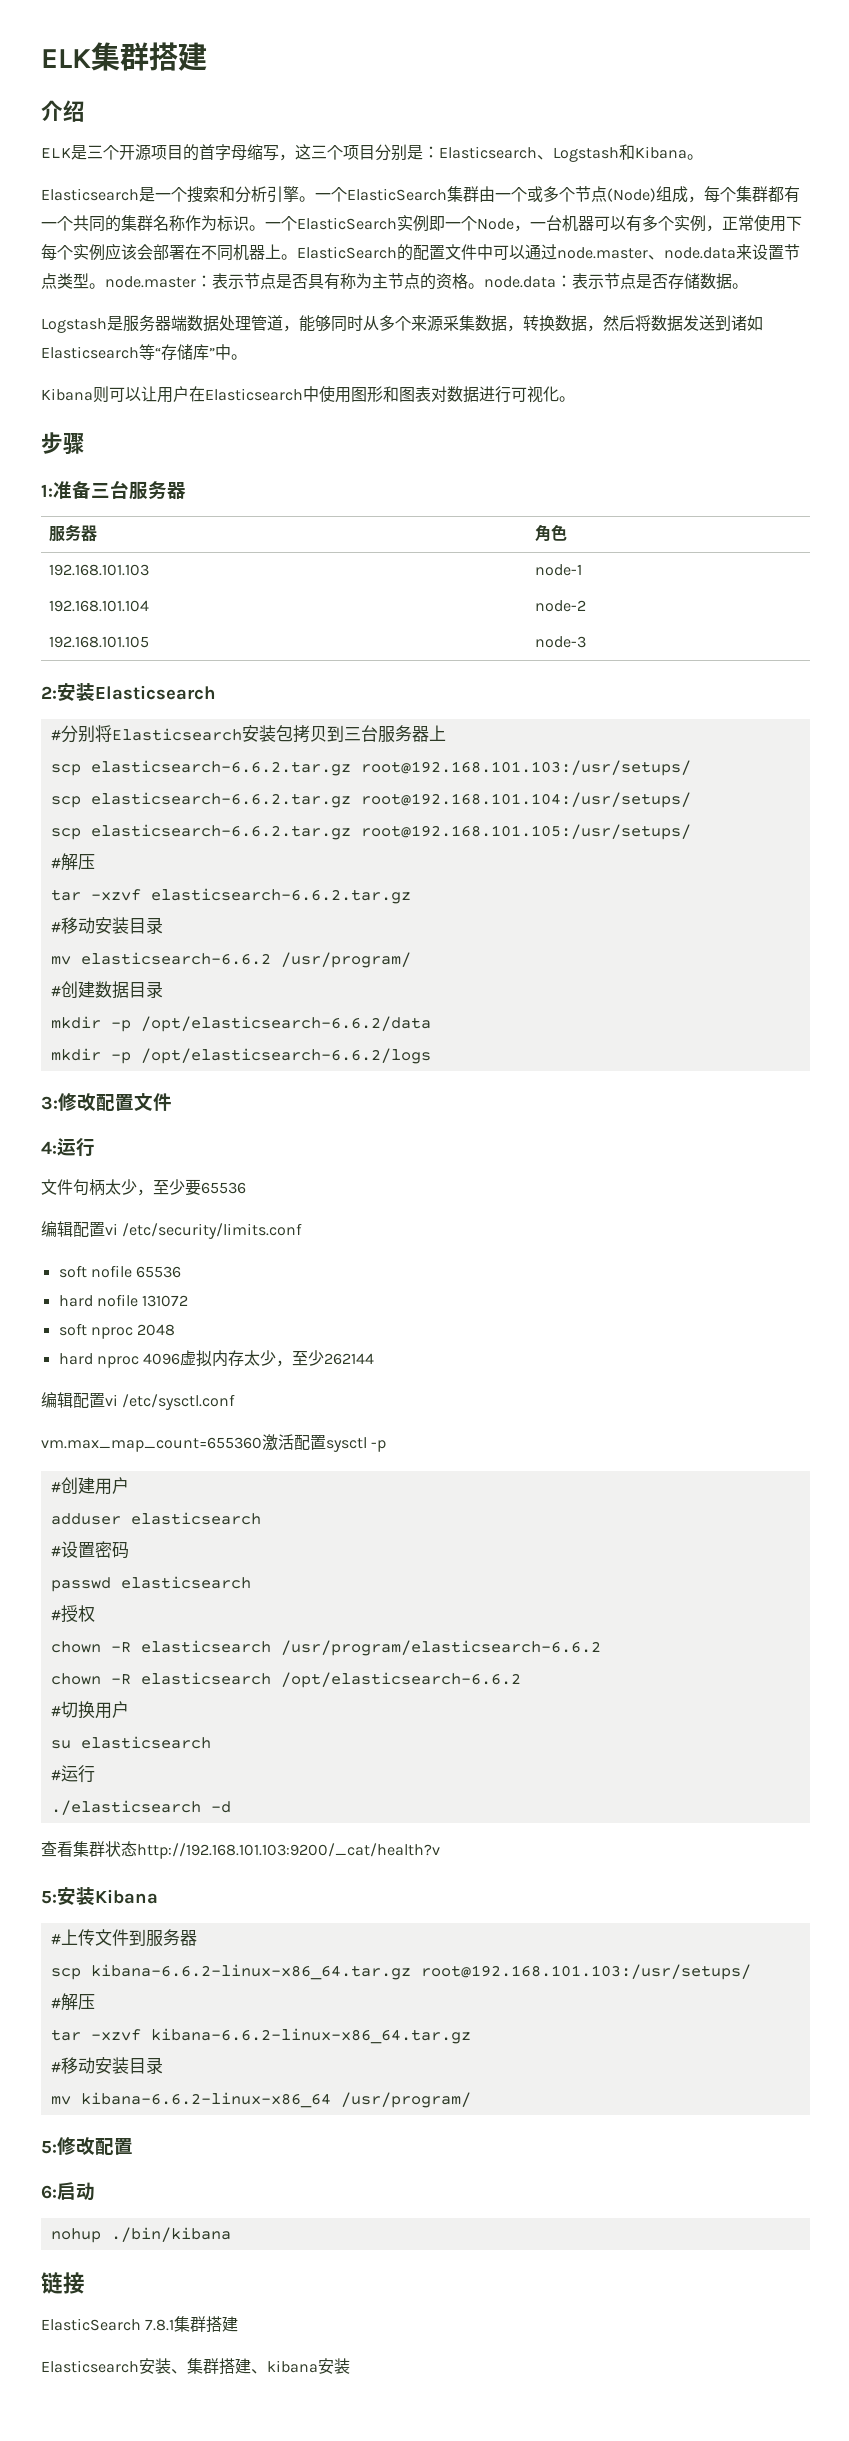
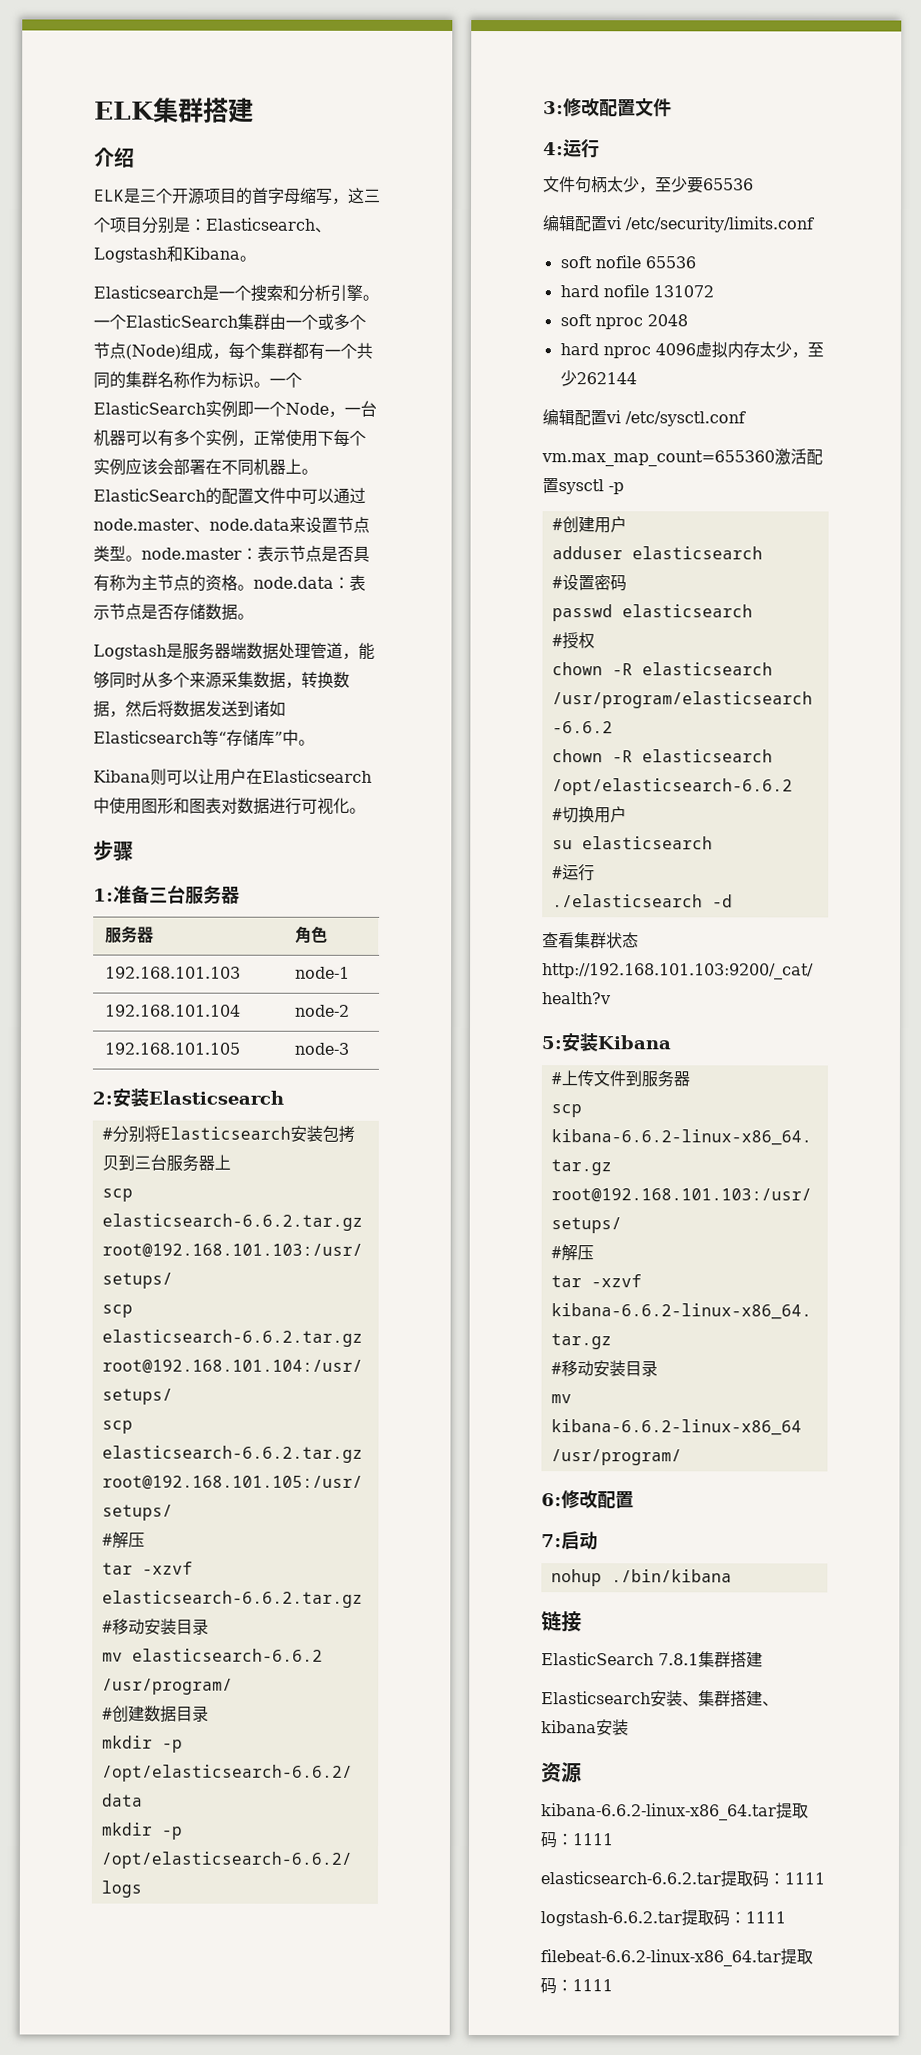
- 5:修改配置
+ 6:修改配置
- 6:启动
+ 7:启动
+ 资源
+ kibana-6.6.2-linux-x86_64.tar提取码：1111
+ elasticsearch-6.6.2.tar提取码：1111
+ logstash-6.6.2.tar提取码：1111
+ filebeat-6.6.2-linux-x86_64.tar提取码：1111

